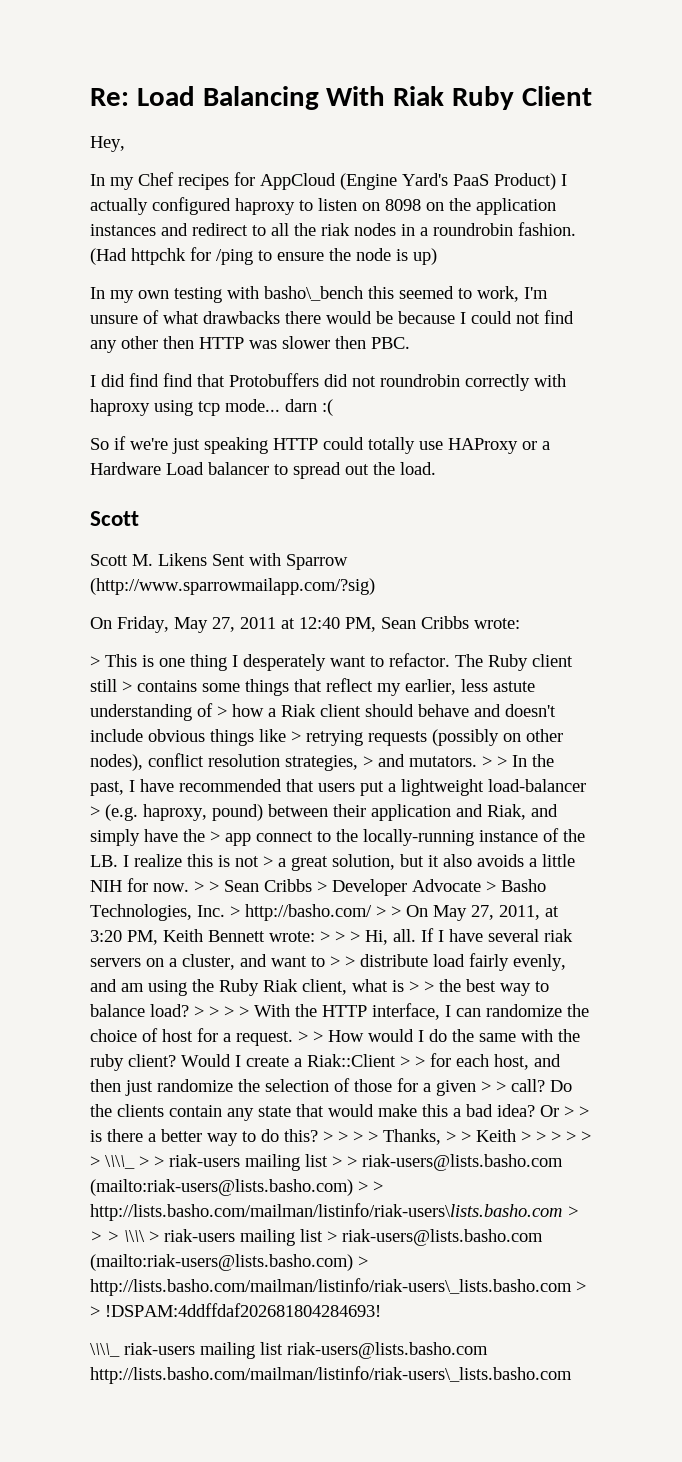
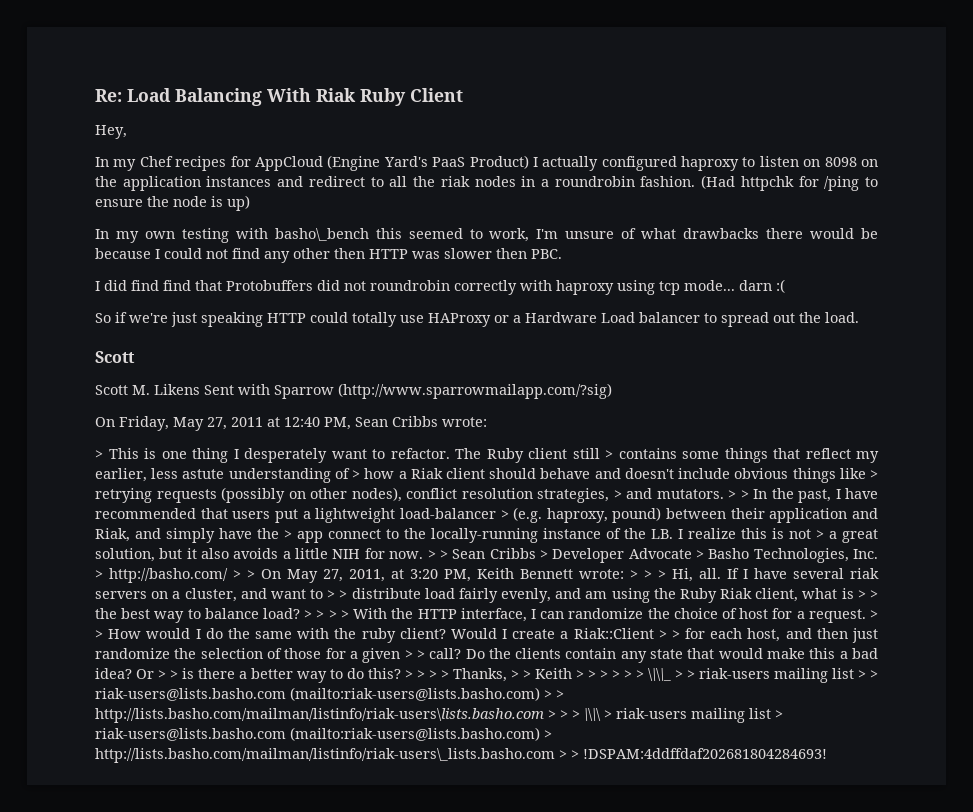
- \\\\_ riak-users mailing list riak-users@lists.basho.com http://lists.basho.com/mailman/listinfo/riak-users\_lists.basho.com

